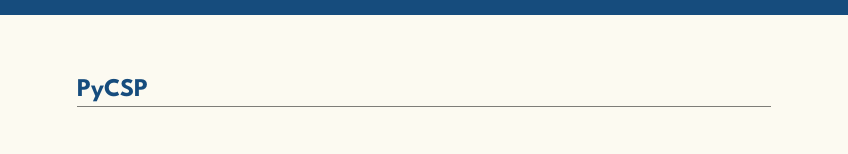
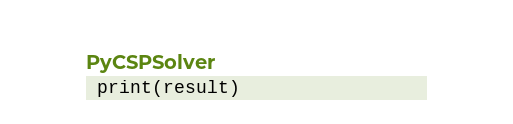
- PyCSP
+ PyCSPSolver
+ print(result)

